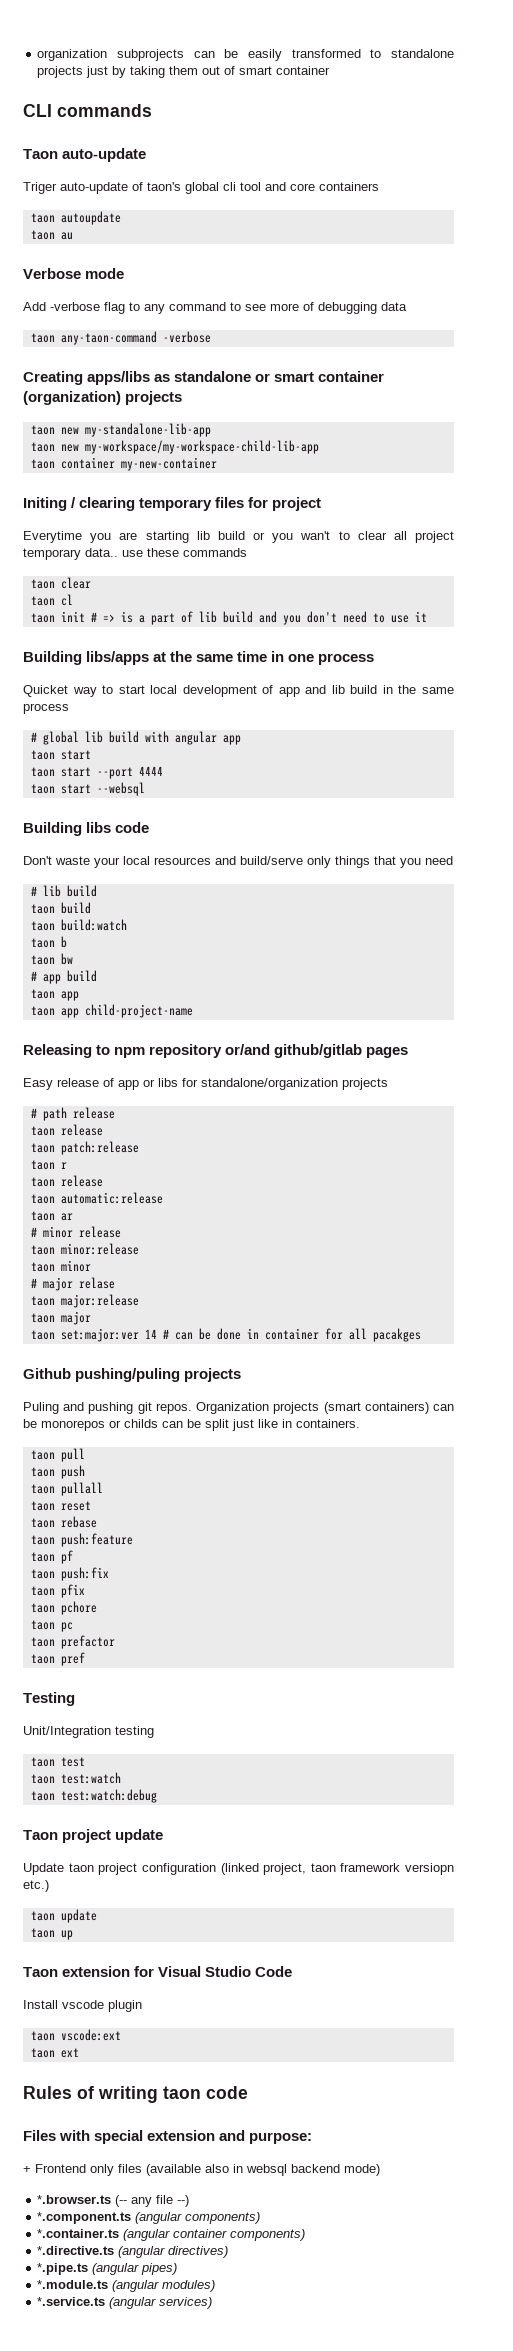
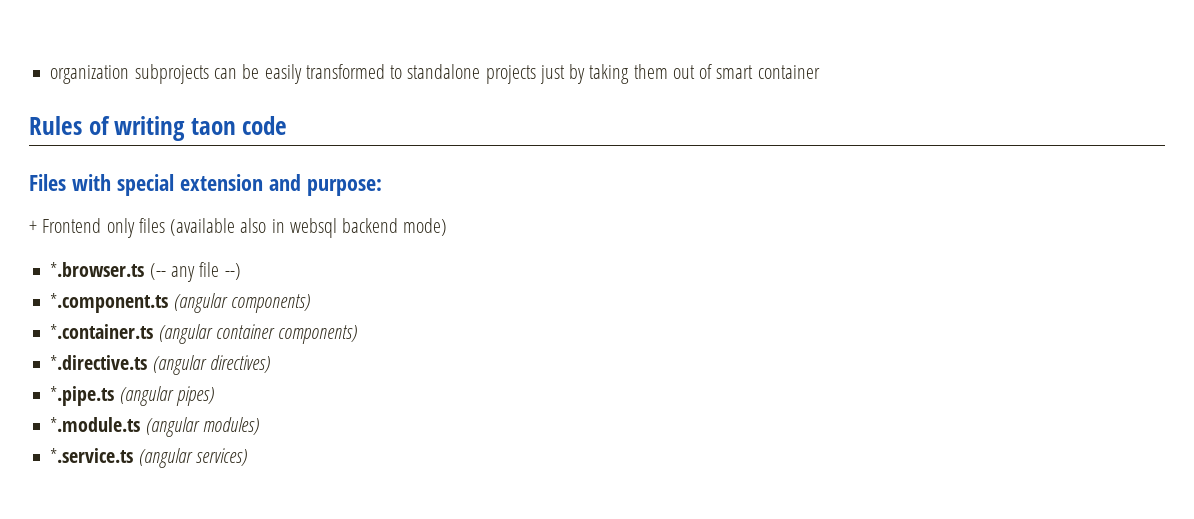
- CLI commands
- Taon auto-update
- Triger auto-update of taon's global cli tool and core containers
- taon autoupdate
- taon au
- Verbose mode
- Add -verbose flag to any command to see more of debugging data
- taon any-taon-command -verbose
- Creating apps/libs as standalone or smart container (organization) projects
- taon new my-standalone-lib-app
- taon new my-workspace/my-workspace-child-lib-app
- taon container my-new-container
- Initing / clearing temporary files for project
- Everytime you are starting lib build or you wan't to clear all project temporary data.. use these commands
- taon clear
- taon cl
- taon init # => is a part of lib build and you don't need to use it
- Building libs/apps at the same time in one process
- Quicket way to start local development of app and lib build in the same process
- # global lib build with angular app
- taon start
- taon start --port 4444
- taon start --websql
- Building libs code
- Don't waste your local resources and build/serve only things that you need
- # lib build
- taon build
- taon build:watch
- taon b
- taon bw
- # app build
- taon app
- taon app child-project-name
- Releasing to npm repository or/and github/gitlab pages
- Easy release of app or libs for standalone/organization projects
- # path release
- taon release
- taon patch:release
- taon r
- taon release
- taon automatic:release
- taon ar
- # minor release
- taon minor:release
- taon minor
- # major relase
- taon major:release
- taon major
- taon set:major:ver 14 # can be done in container for all pacakges
- Github pushing/puling projects
- Puling and pushing git repos. Organization projects (smart containers) can be monorepos or childs can be split just like in containers.
- taon pull
- taon push
- taon pullall
- taon reset
- taon rebase
- taon push:feature
- taon pf
- taon push:fix
- taon pfix
- taon pchore
- taon pc
- taon prefactor
- taon pref
- Testing
- Unit/Integration testing
- taon test
- taon test:watch
- taon test:watch:debug
- Taon project update
- Update taon project configuration (linked project, taon framework versiopn etc.)
- taon update
- taon up
- Taon extension for Visual Studio Code
- Install vscode plugin
- taon vscode:ext
- taon ext

